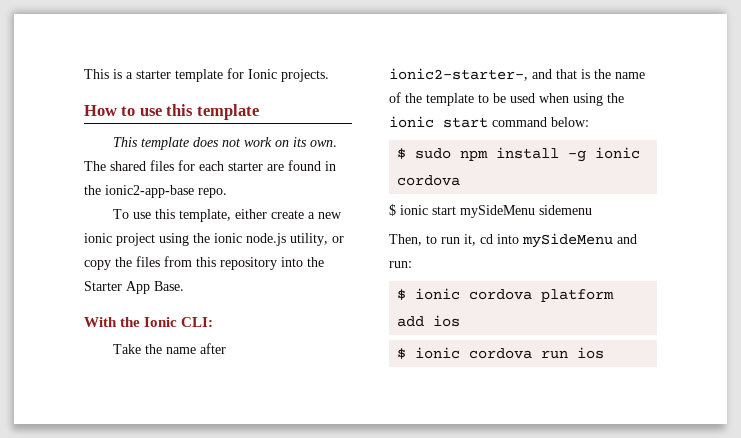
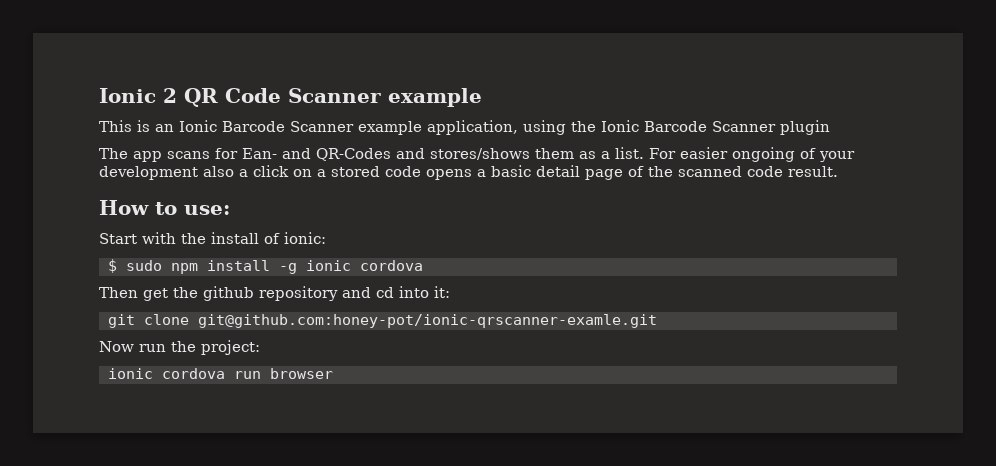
- This is a starter template for Ionic projects.
- How to use this template
- This template does not work on its own. The shared files for each starter are found in the ionic2-app-base repo.
- To use this template, either create a new ionic project using the ionic node.js utility, or copy the files from this repository into the Starter App Base.
- With the Ionic CLI:
- Take the name after ionic2-starter-, and that is the name of the template to be used when using the ionic start command below:
+ Ionic 2 QR Code Scanner example
+ This is an Ionic Barcode Scanner example application, using the Ionic Barcode Scanner plugin
+ The app scans for Ean- and QR-Codes and stores/shows them as a list. For easier ongoing of your development also a click on a stored code opens a basic detail page of the scanned code result.
+ How to use:
+ Start with the install of ionic:
- $ ionic start mySideMenu sidemenu
- Then, to run it, cd into mySideMenu and run:
- $ ionic cordova platform add ios
- $ ionic cordova run ios
+ Then get the github repository and cd into it:
+ git clone git@github.com:honey-pot/ionic-qrscanner-examle.git
+ Now run the project:
+ ionic cordova run browser

